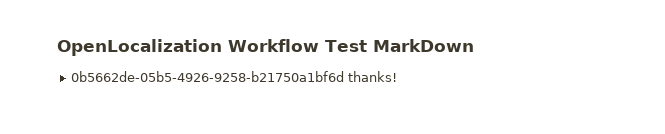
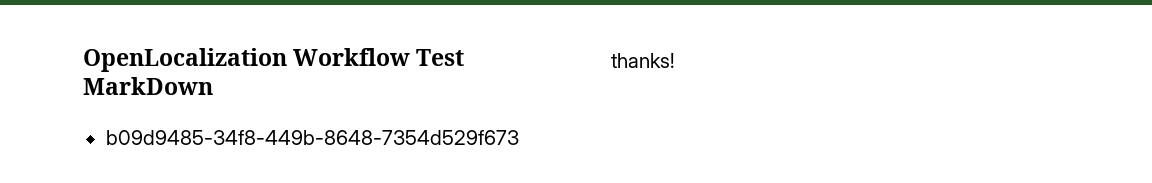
- 0b5662de-05b5-4926-9258-b21750a1bf6d thanks!
+ b09d9485-34f8-449b-8648-7354d529f673 thanks!

